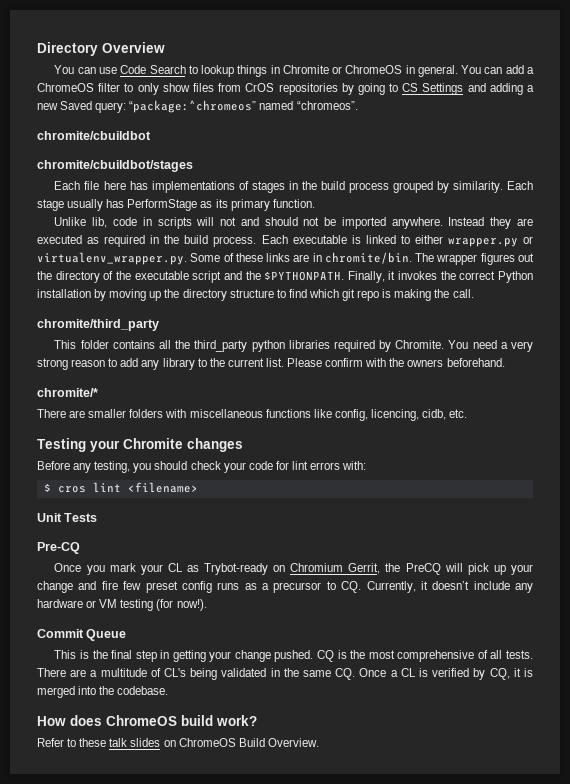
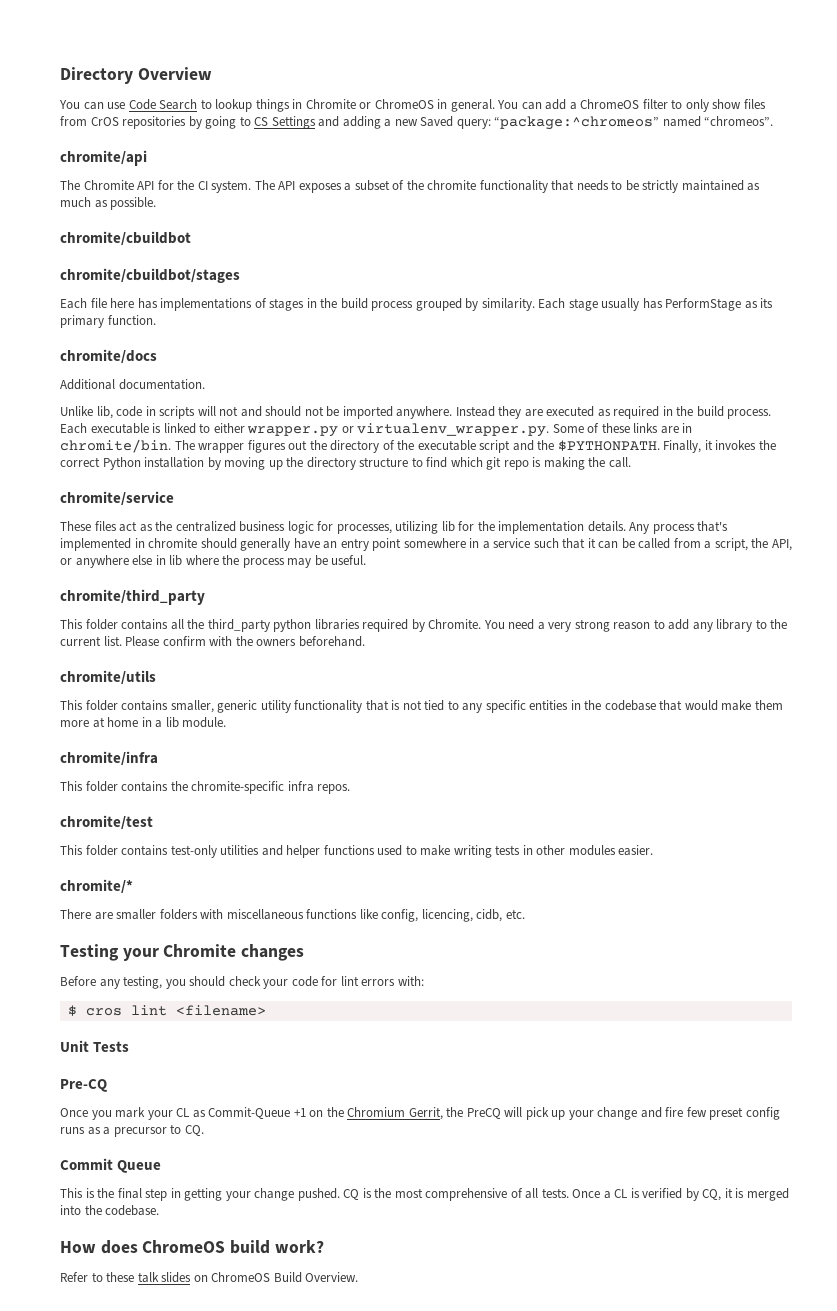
+ chromite/api
+ The Chromite API for the CI system. The API exposes a subset of the chromite functionality that needs to be strictly maintained as much as possible.
+ chromite/docs
+ Additional documentation.
+ chromite/service
+ These files act as the centralized business logic for processes, utilizing lib for the implementation details. Any process that's implemented in chromite should generally have an entry point somewhere in a service such that it can be called from a script, the API, or anywhere else in lib where the process may be useful.
+ chromite/utils
+ This folder contains smaller, generic utility functionality that is not tied to any specific entities in the codebase that would make them more at home in a lib module.
+ chromite/infra
+ This folder contains the chromite-specific infra repos.
+ chromite/test
+ This folder contains test-only utilities and helper functions used to make writing tests in other modules easier.
- Once you mark your CL as Trybot-ready on Chromium Gerrit, the PreCQ will pick up your change and fire few preset config runs as a precursor to CQ. Currently, it doesn’t include any hardware or VM testing (for now!).
+ Once you mark your CL as Commit-Queue +1 on the Chromium Gerrit, the PreCQ will pick up your change and fire few preset config runs as a precursor to CQ.
- There are a multitude of CL's being validated in the same CQ. Once a CL is verified by CQ, it is merged into the codebase.
+ Once a CL is verified by CQ, it is merged into the codebase.

